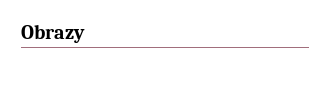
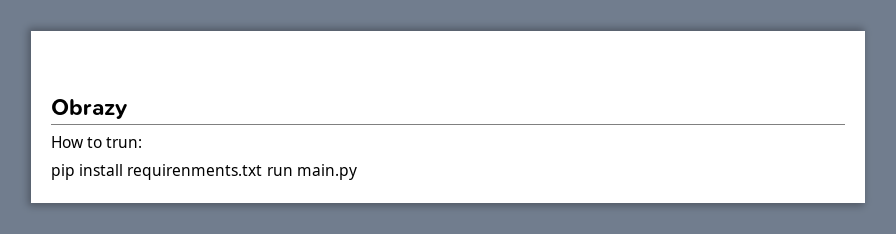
+ How to trun:
+ pip install requirenments.txt run main.py

